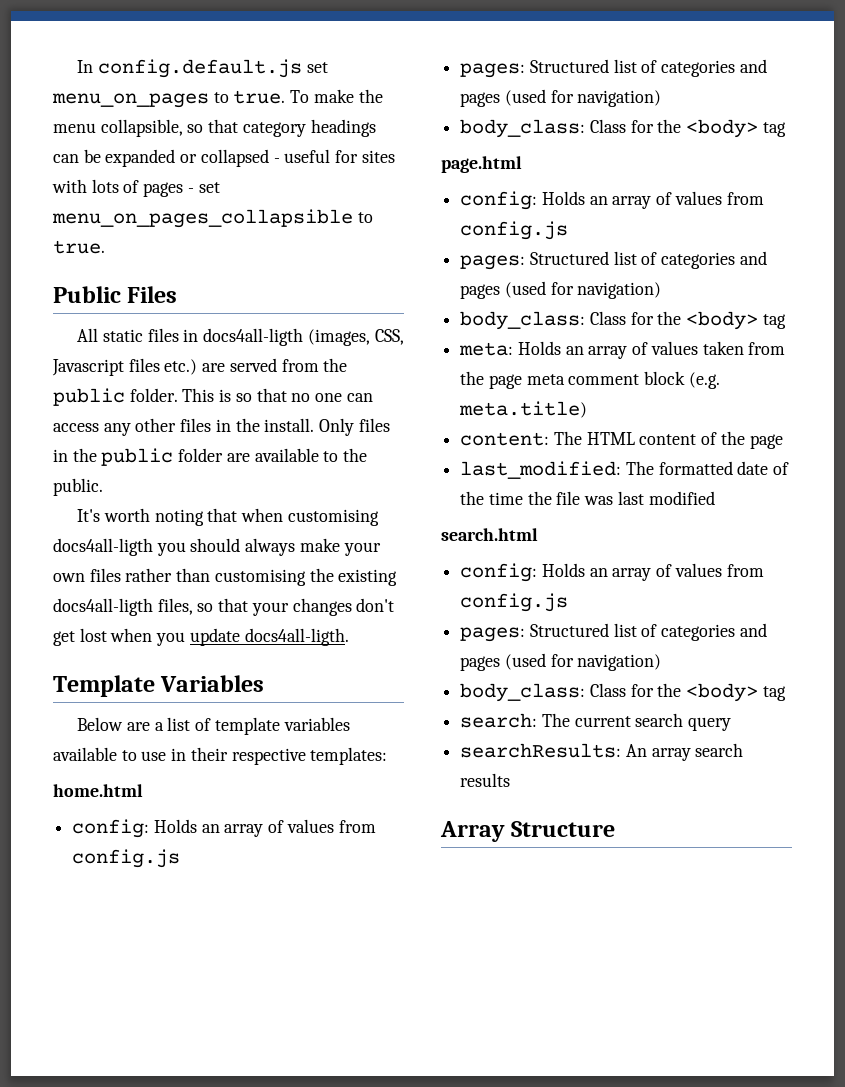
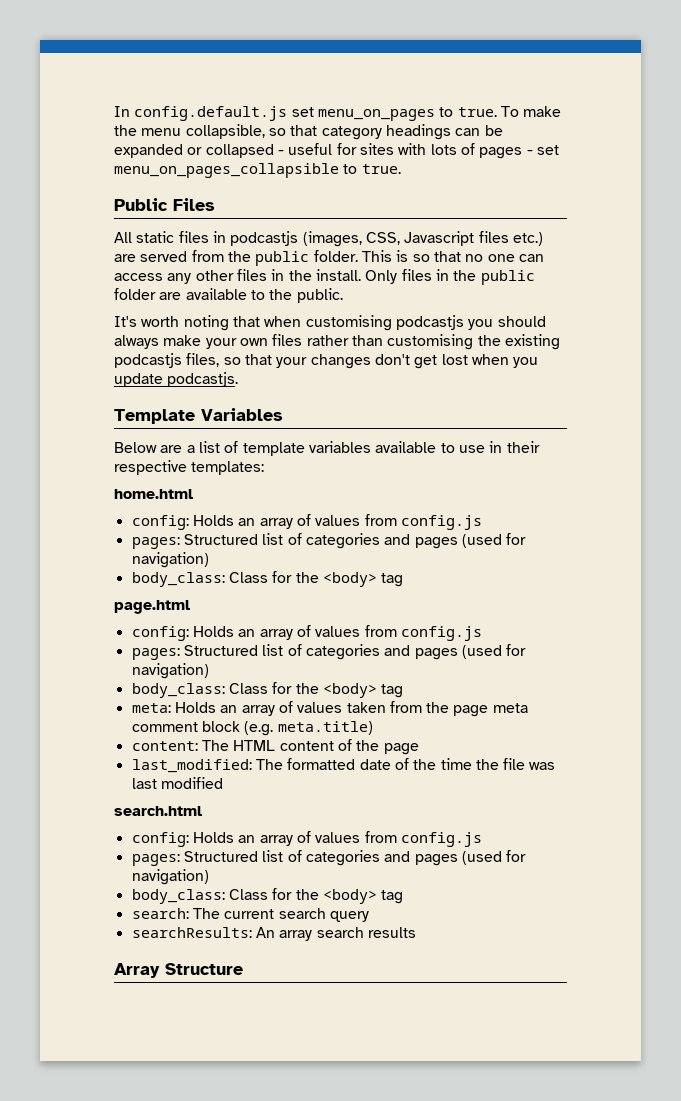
- All static files in docs4all-ligth (images, CSS, Javascript files etc.) are served from the public folder.
+ All static files in podcastjs (images, CSS, Javascript files etc.) are served from the public folder.
- It's worth noting that when customising docs4all-ligth you should always make your own files rather than customising the existing docs4all-ligth files, so that your changes don't get lost when you update docs4all-ligth.
+ It's worth noting that when customising podcastjs you should always make your own files rather than customising the existing podcastjs files, so that your changes don't get lost when you update podcastjs.

